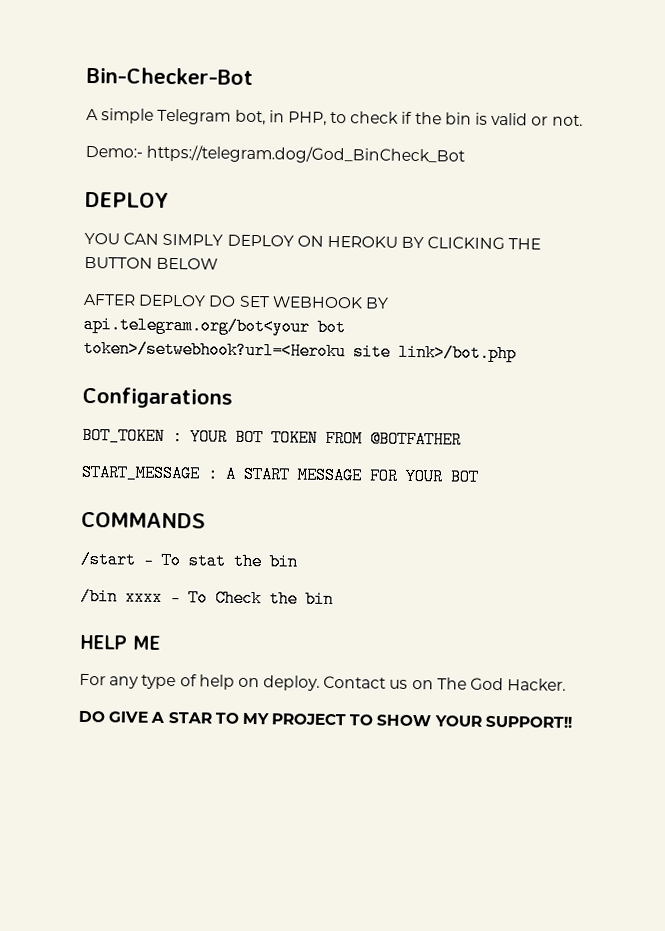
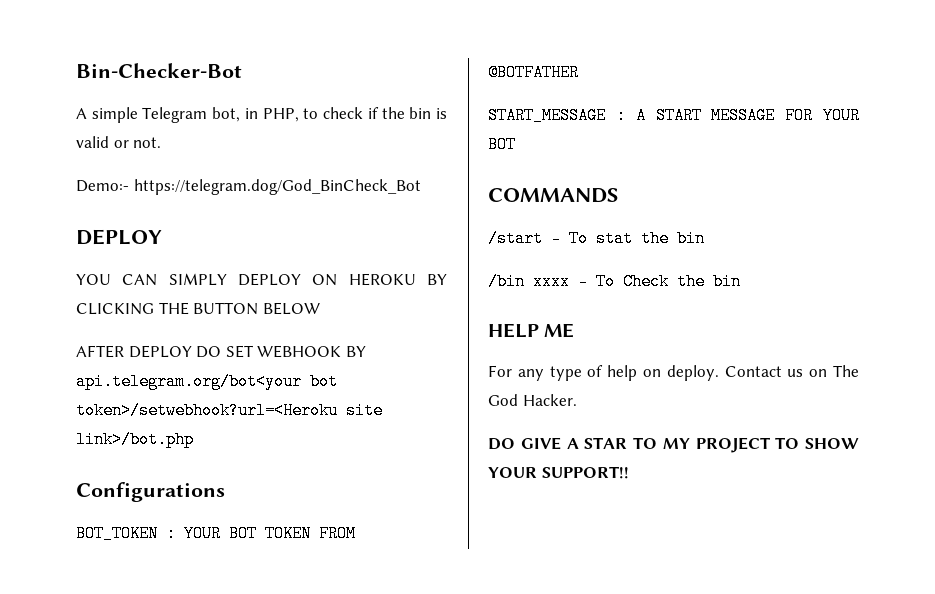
- Configarations
+ Configurations

